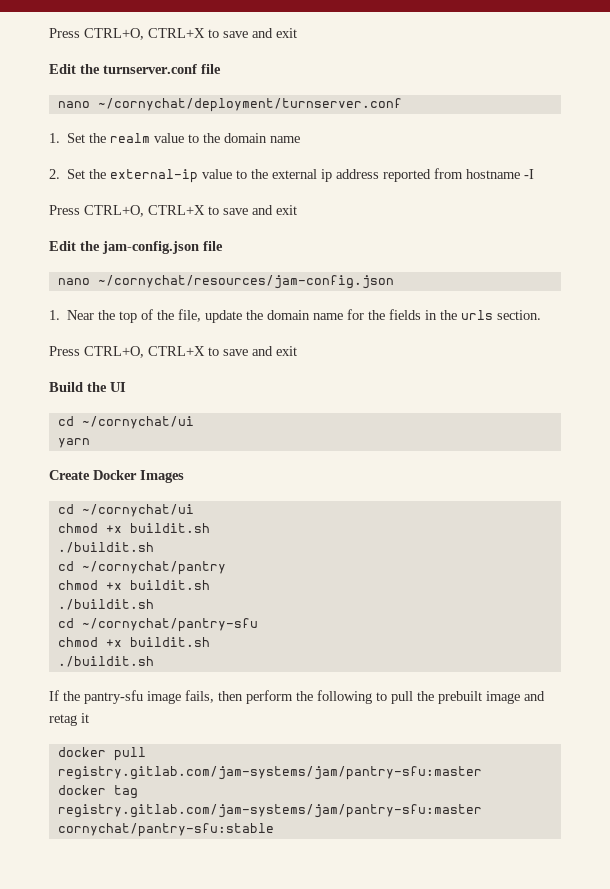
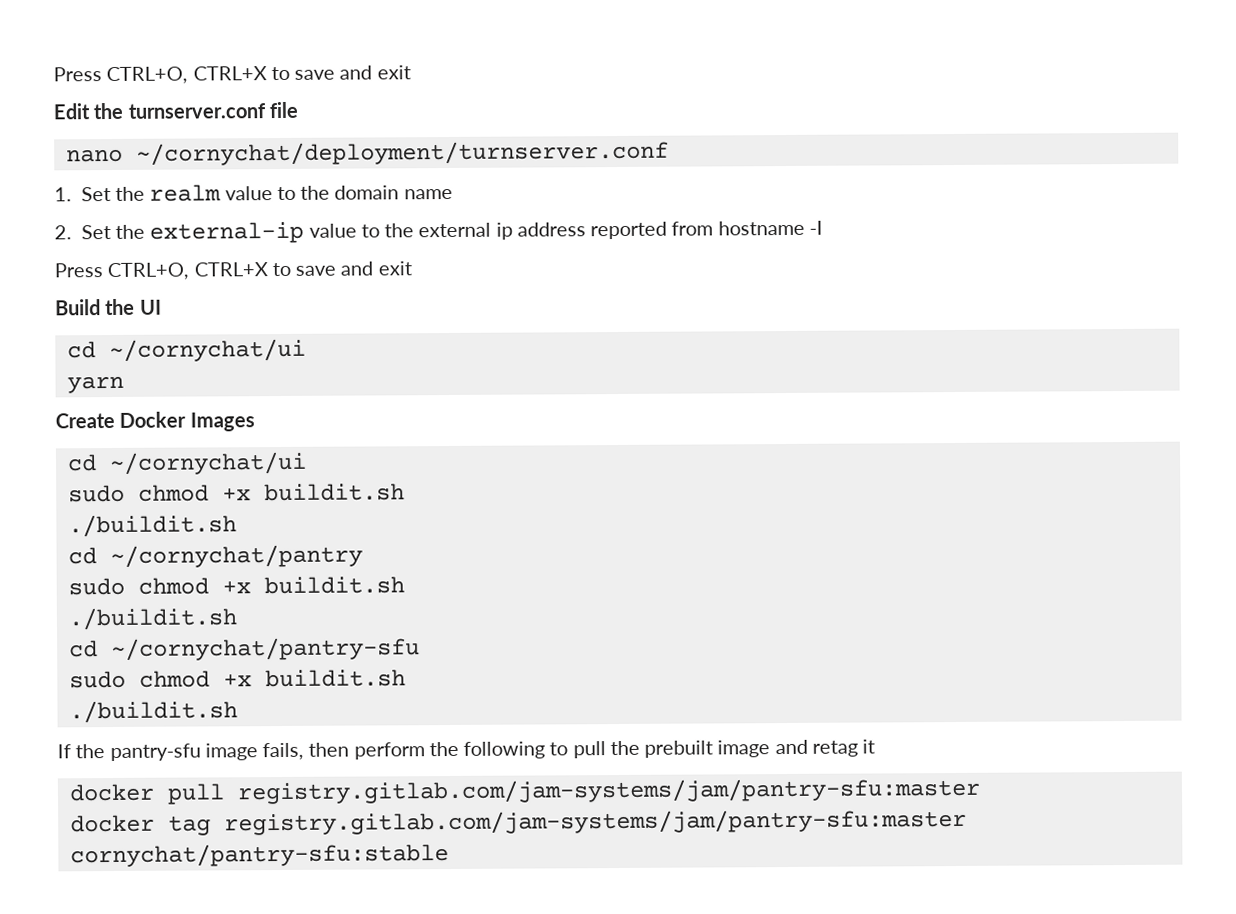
- Edit the jam-config.json file
- nano ~/cornychat/resources/jam-config.json
- 1. Near the top of the file, update the domain name for the fields in the urls section.
- Press CTRL+O, CTRL+X to save and exit
  Create Docker Images
  cd ~/cornychat/ui
- chmod +x buildit.sh
+ sudo chmod +x buildit.sh
  cd ~/cornychat/pantry
- chmod +x buildit.sh
+ sudo chmod +x buildit.sh
  cd ~/cornychat/pantry-sfu
- chmod +x buildit.sh
+ sudo chmod +x buildit.sh

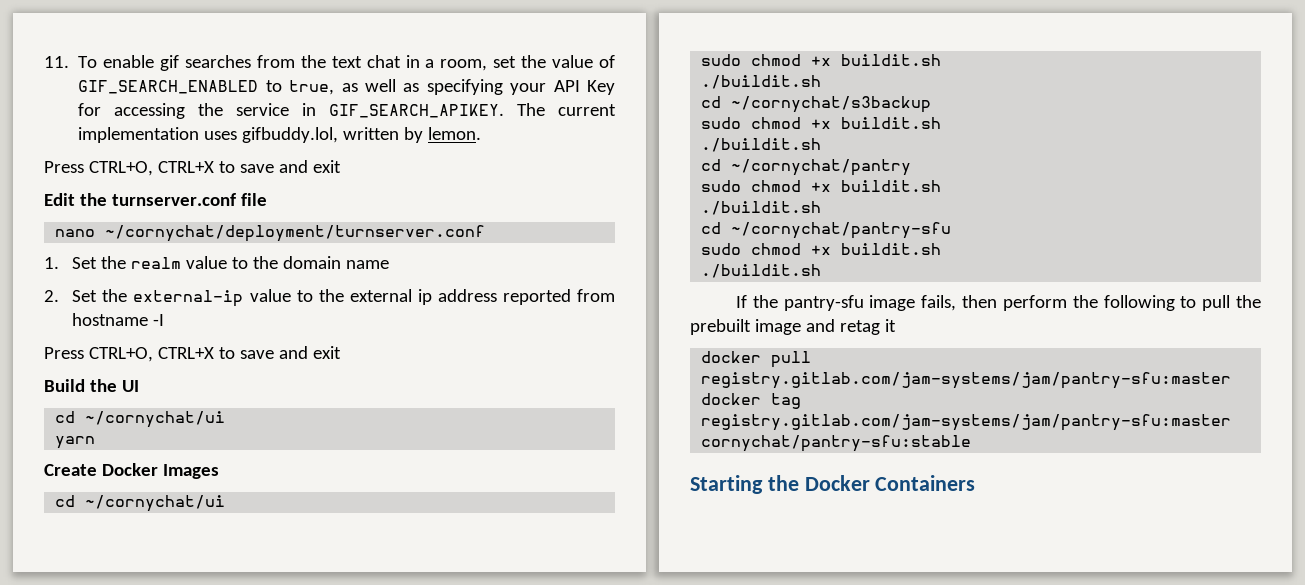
+ 11. To enable gif searches from the text chat in a room, set the value of GIF_SEARCH_ENABLED to true, as well as specifying your API Key for accessing the service in GIF_SEARCH_APIKEY. The current implementation uses gifbuddy.lol, written by lemon.
+ cd ~/cornychat/s3backup
+ sudo chmod +x buildit.sh
+ ./buildit.sh
+ Starting the Docker Containers

